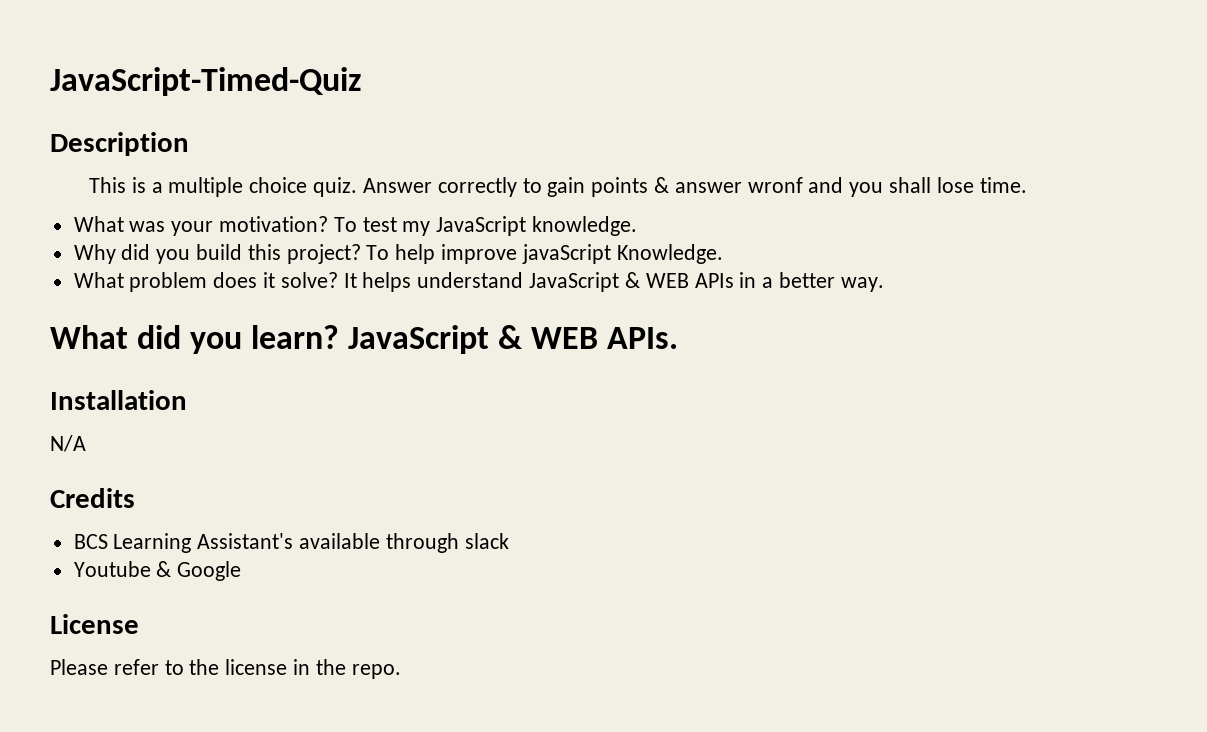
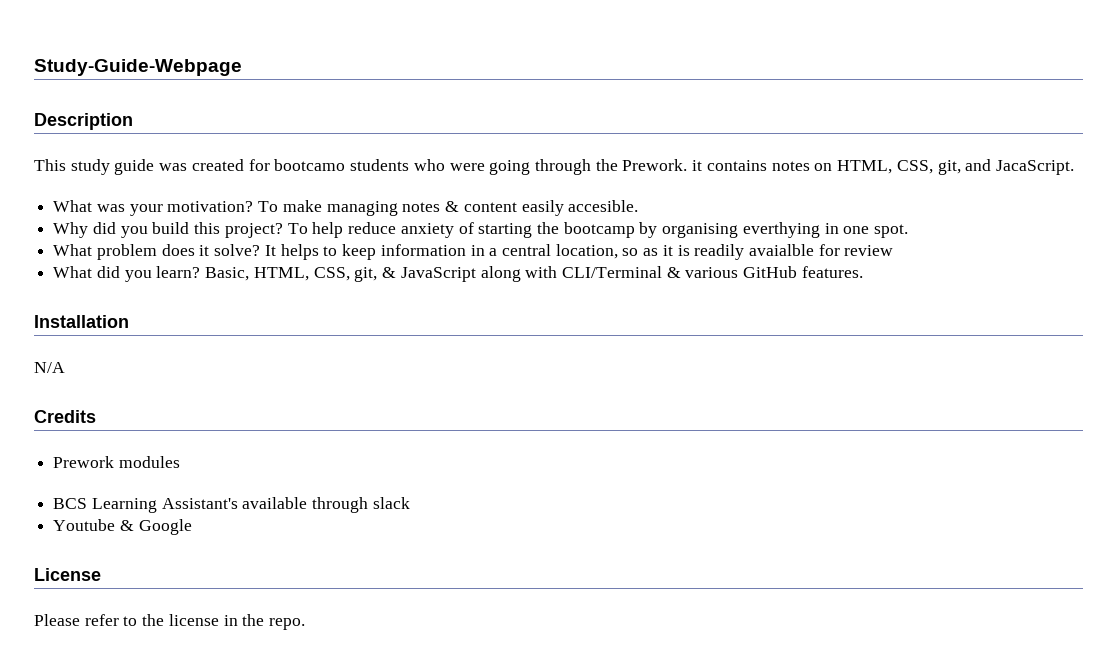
- JavaScript-Timed-Quiz
+ Study-Guide-Webpage
- This is a multiple choice quiz. Answer correctly to gain points & answer wronf and you shall lose time.
+ This study guide was created for bootcamo students who were going through the Prework. it contains notes on HTML, CSS, git, and JacaScript.
- To test my JavaScript knowledge.
+ To make managing notes & content easily accesible.
- To help improve javaScript Knowledge.
+ To help reduce anxiety of starting the bootcamp by organising everthying in one spot.
- It helps understand JavaScript & WEB APIs in a better way.
- What did you learn? JavaScript & WEB APIs.
+ It helps to keep information in a central location, so as it is readily avaialble for review
+ What did you learn? Basic, HTML, CSS, git, & JavaScript along with CLI/Terminal & various GitHub features.
+ Prework modules

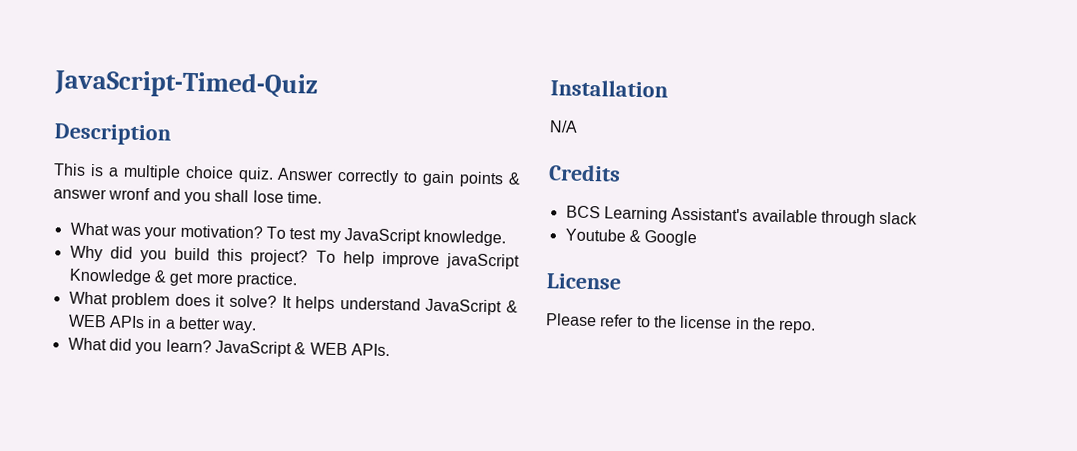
- Study-Guide-Webpage
+ JavaScript-Timed-Quiz
- This study guide was created for bootcamo students who were going through the Prework. it contains notes on HTML, CSS, git, and JacaScript.
+ This is a multiple choice quiz. Answer correctly to gain points & answer wronf and you shall lose time.
- To make managing notes & content easily accesible.
+ To test my JavaScript knowledge.
- To help reduce anxiety of starting the bootcamp by organising everthying in one spot.
+ To help improve javaScript Knowledge & get more practice.
- It helps to keep information in a central location, so as it is readily avaialble for review
- What did you learn? Basic, HTML, CSS, git, & JavaScript along with CLI/Terminal & various GitHub features.
+ It helps understand JavaScript & WEB APIs in a better way.
+ What did you learn? JavaScript & WEB APIs.
- Prework modules

